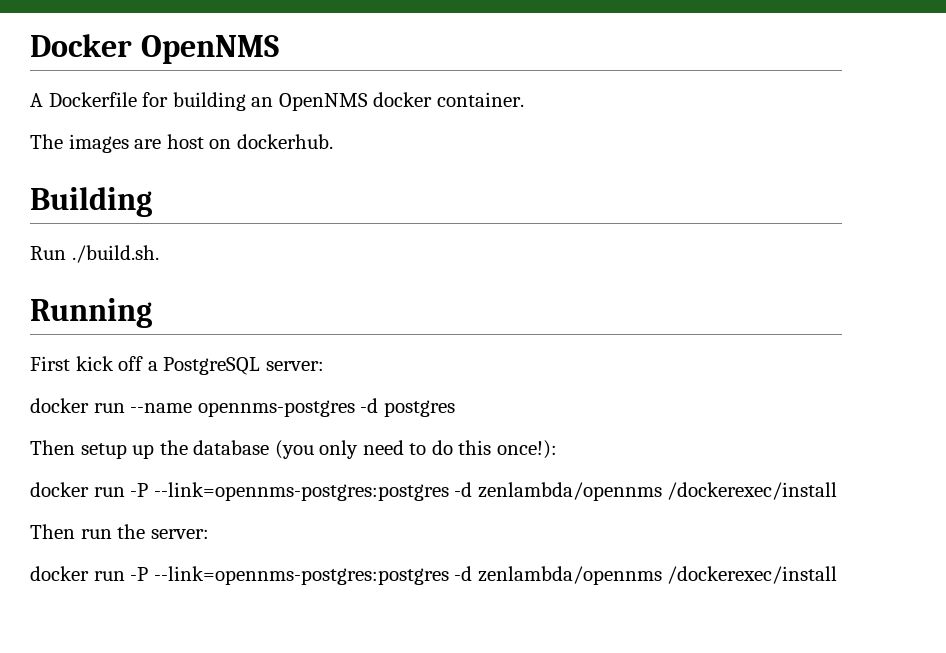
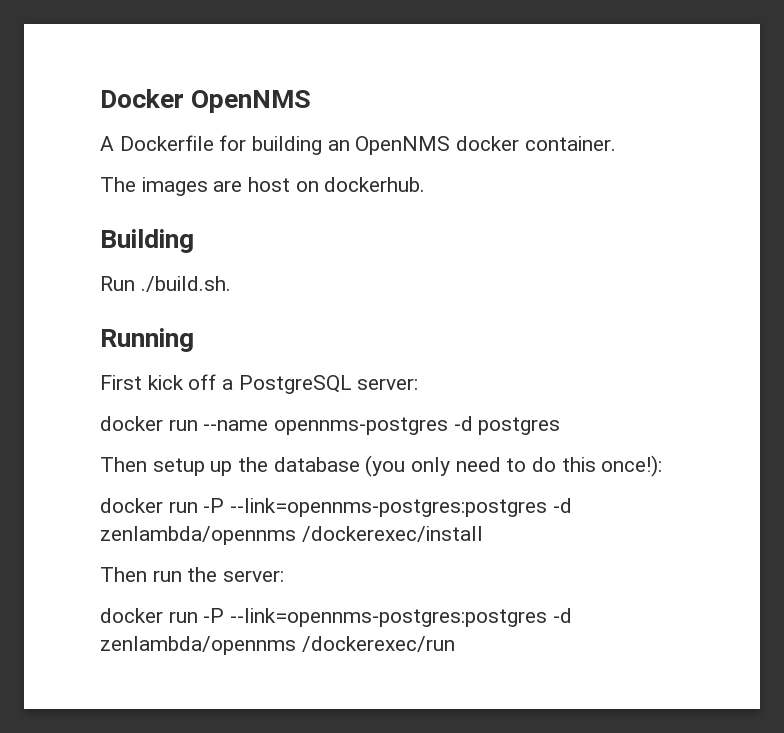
  Then run the server:
- docker run -P --link=opennms-postgres:postgres -d zenlambda/opennms /dockerexec/install
+ docker run -P --link=opennms-postgres:postgres -d zenlambda/opennms /dockerexec/run

